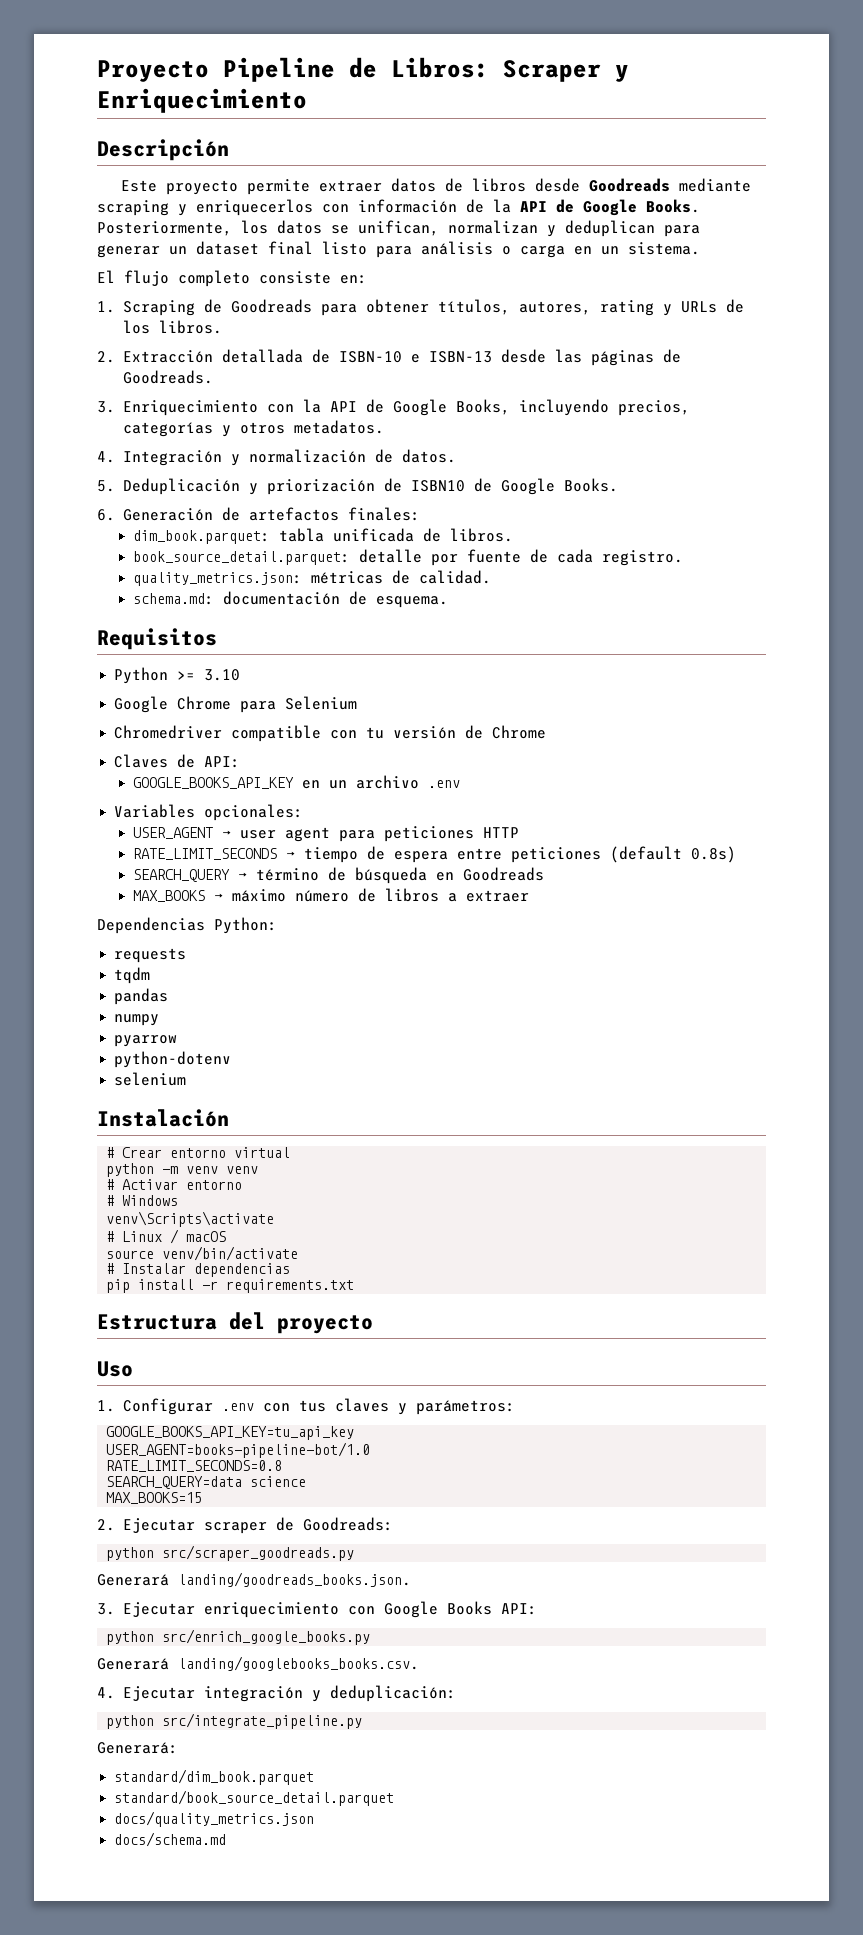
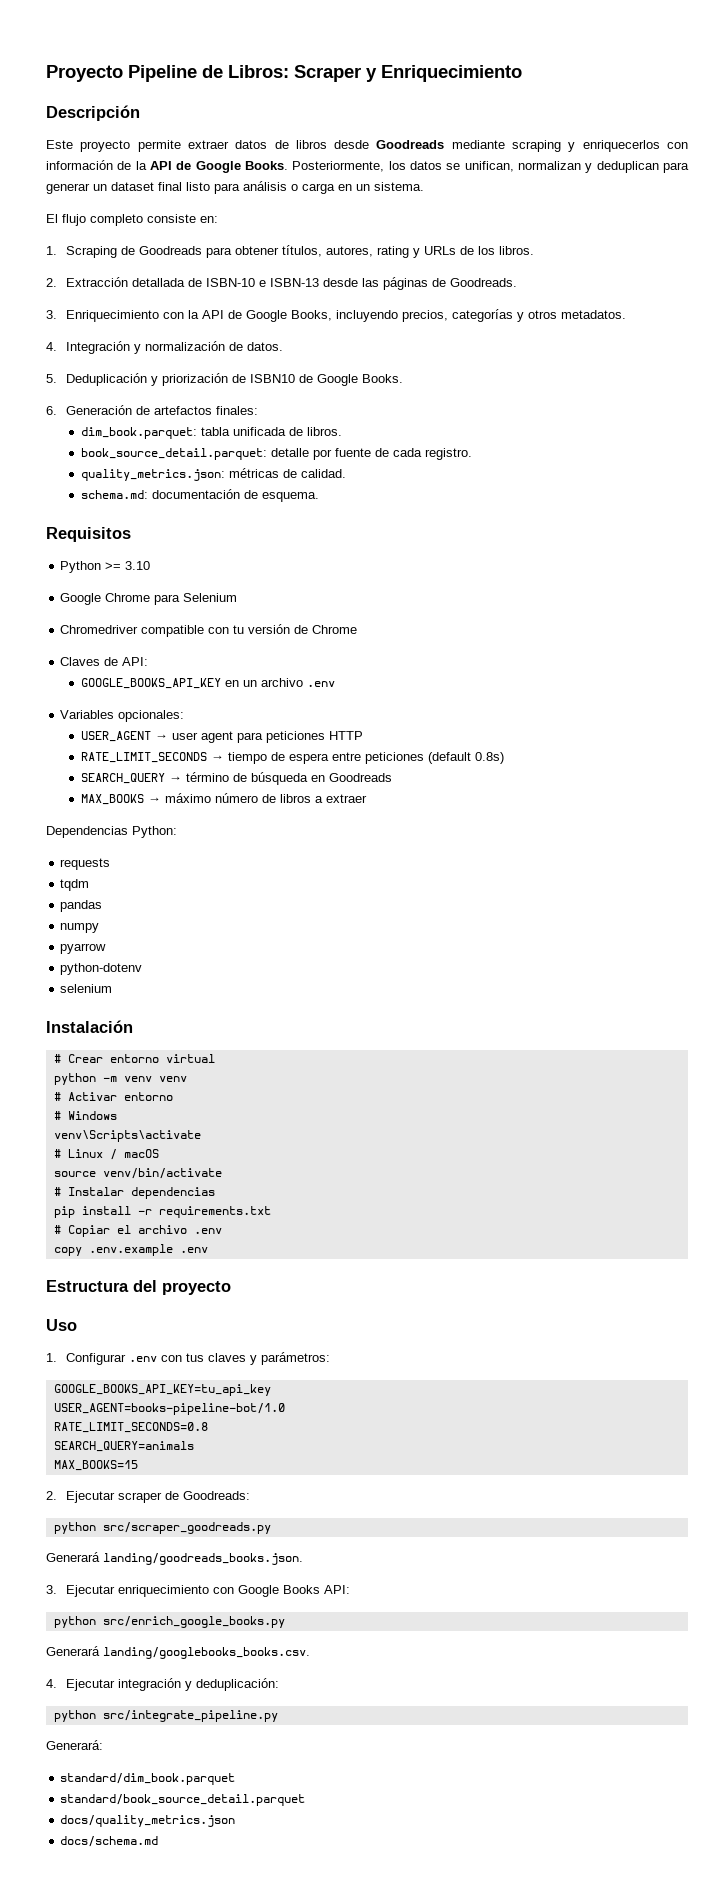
+ # Copiar el archivo .env
+ copy .env.example .env
- SEARCH_QUERY=data science
+ SEARCH_QUERY=animals

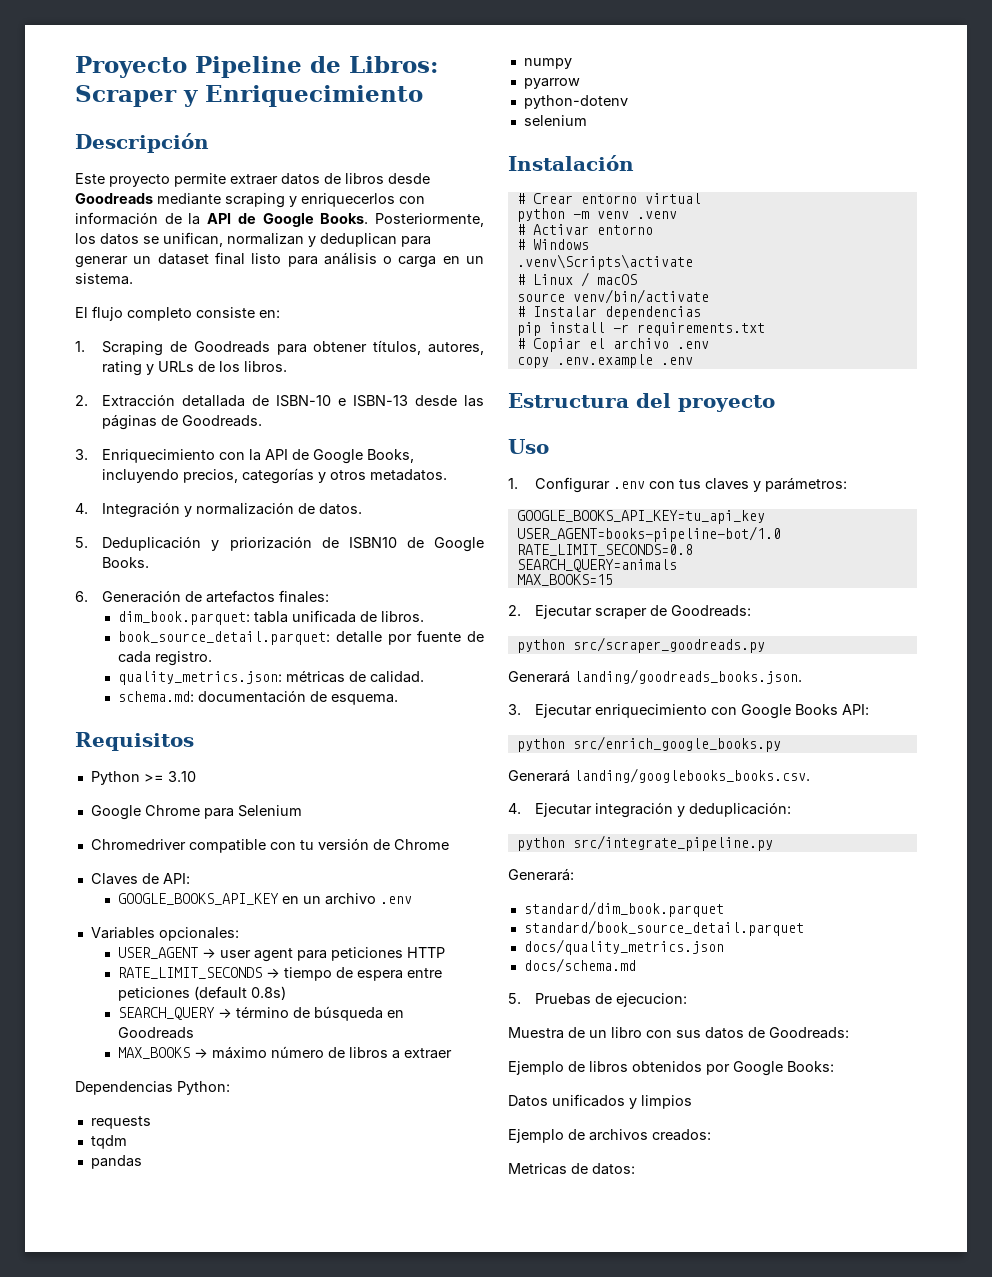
- python -m venv venv
+ python -m venv .venv
- venv\Scripts\activate
+ .venv\Scripts\activate
+ 5. Pruebas de ejecucion:
+ Muestra de un libro con sus datos de Goodreads:
+ Ejemplo de libros obtenidos por Google Books:
+ Datos unificados y limpios
+ Ejemplo de archivos creados:
+ Metricas de datos:

